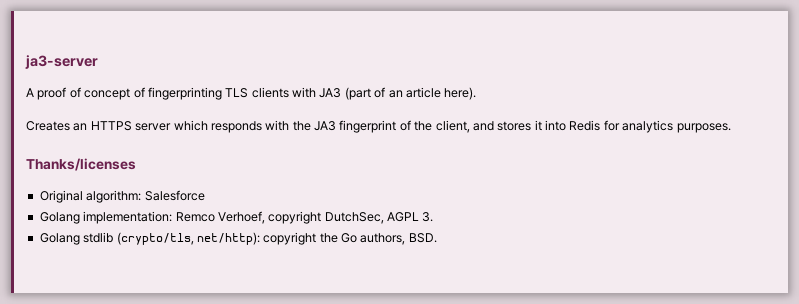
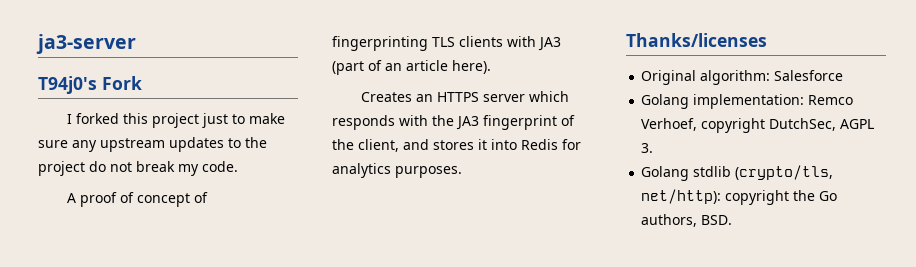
+ T94j0's Fork
+ I forked this project just to make sure any upstream updates to the project do not break my code.

